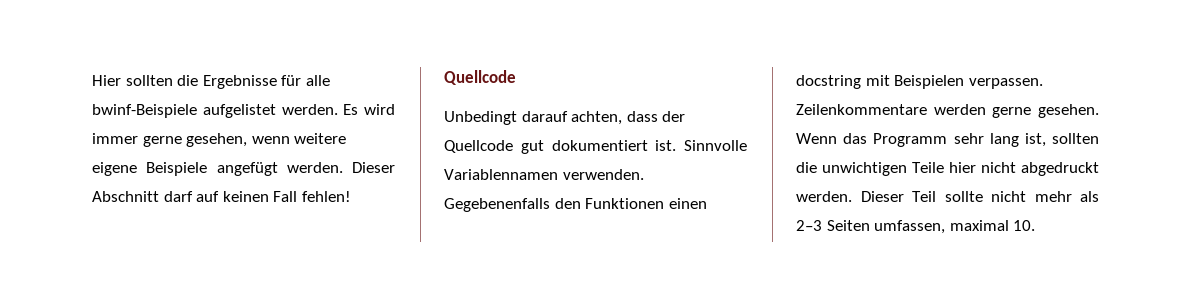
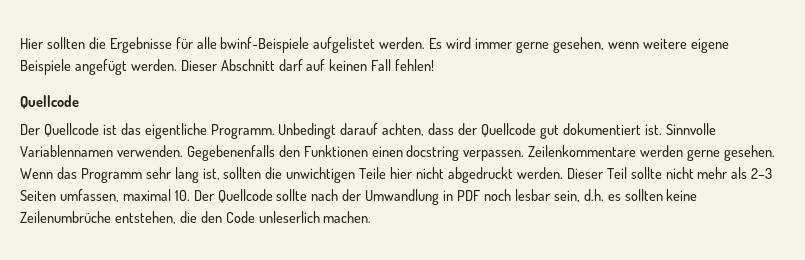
+ Der Quellcode ist das eigentliche Programm.
- Gegebenenfalls den Funktionen einen docstring mit Beispielen verpassen.
+ Gegebenenfalls den Funktionen einen docstring verpassen.
- Dieser Teil sollte nicht mehr als 2–3 Seiten umfassen, maximal 10.
+ Dieser Teil sollte nicht mehr als 2–3 Seiten umfassen, maximal 10. Der Quellcode sollte nach der Umwandlung in PDF noch lesbar sein, d.h. es sollten keine Zeilenumbrüche entstehen, die den Code unleserlich machen.

